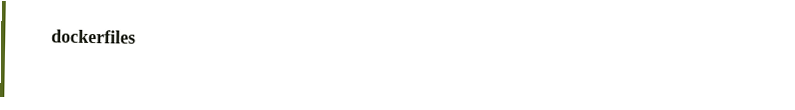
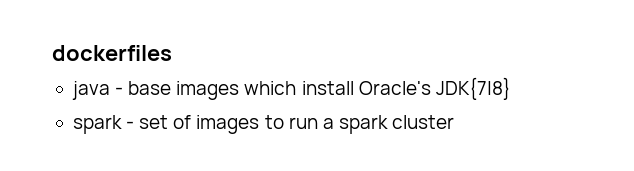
+ java - base images which install Oracle's JDK{7|8}
+ spark - set of images to run a spark cluster

